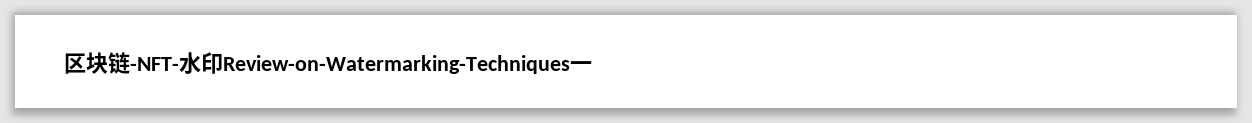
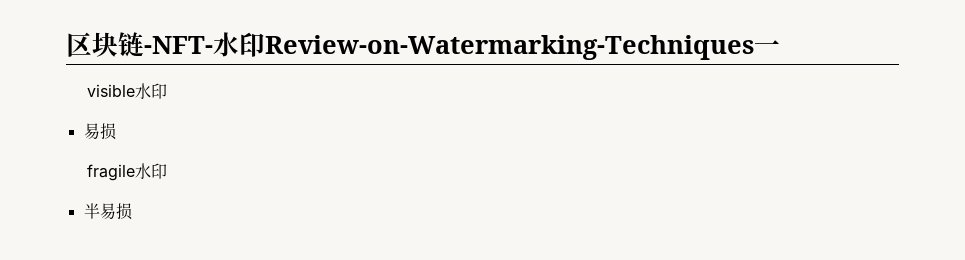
+ visible水印
+ 易损
+ fragile水印
+ 半易损

